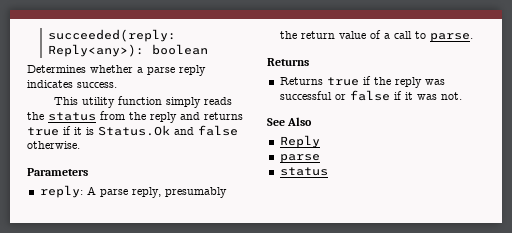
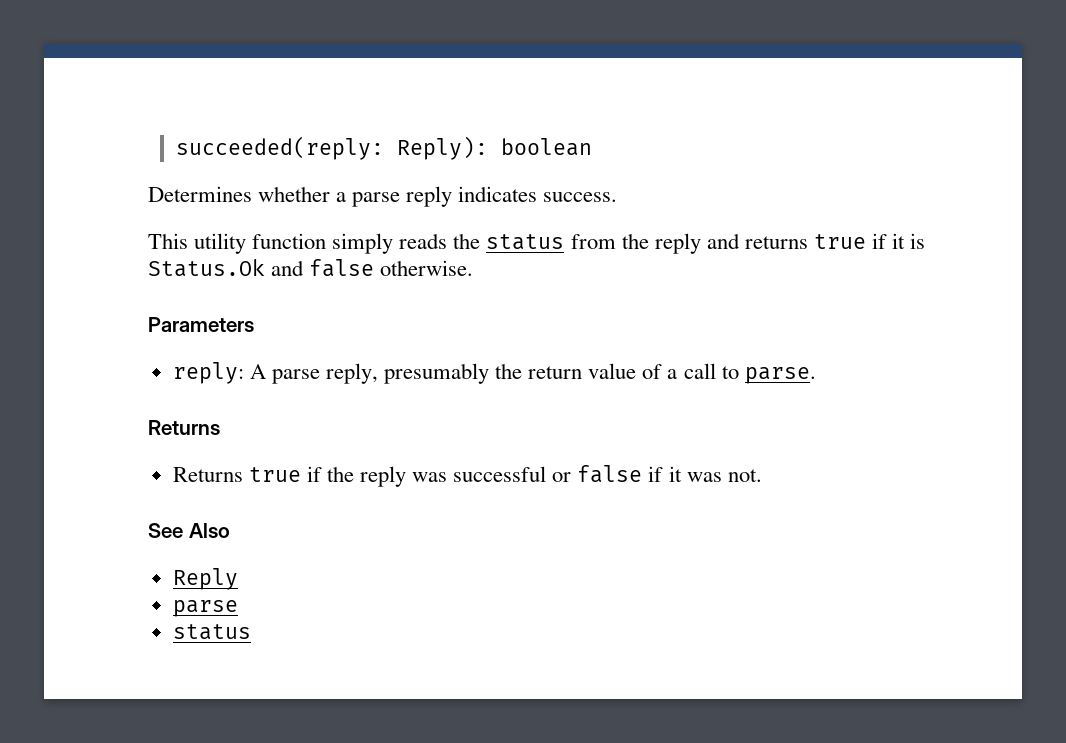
- succeeded(reply: Reply<any>): boolean
+ succeeded(reply: Reply): boolean

